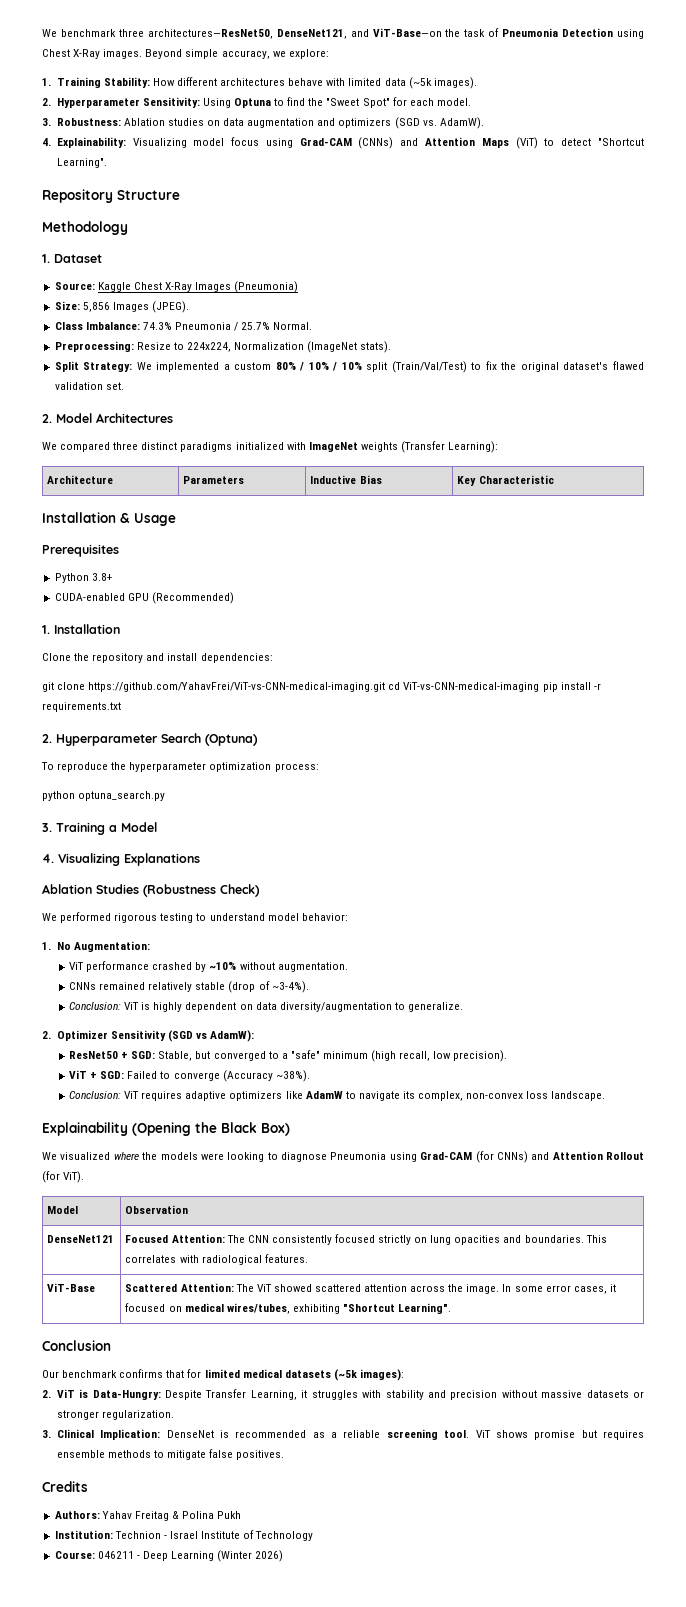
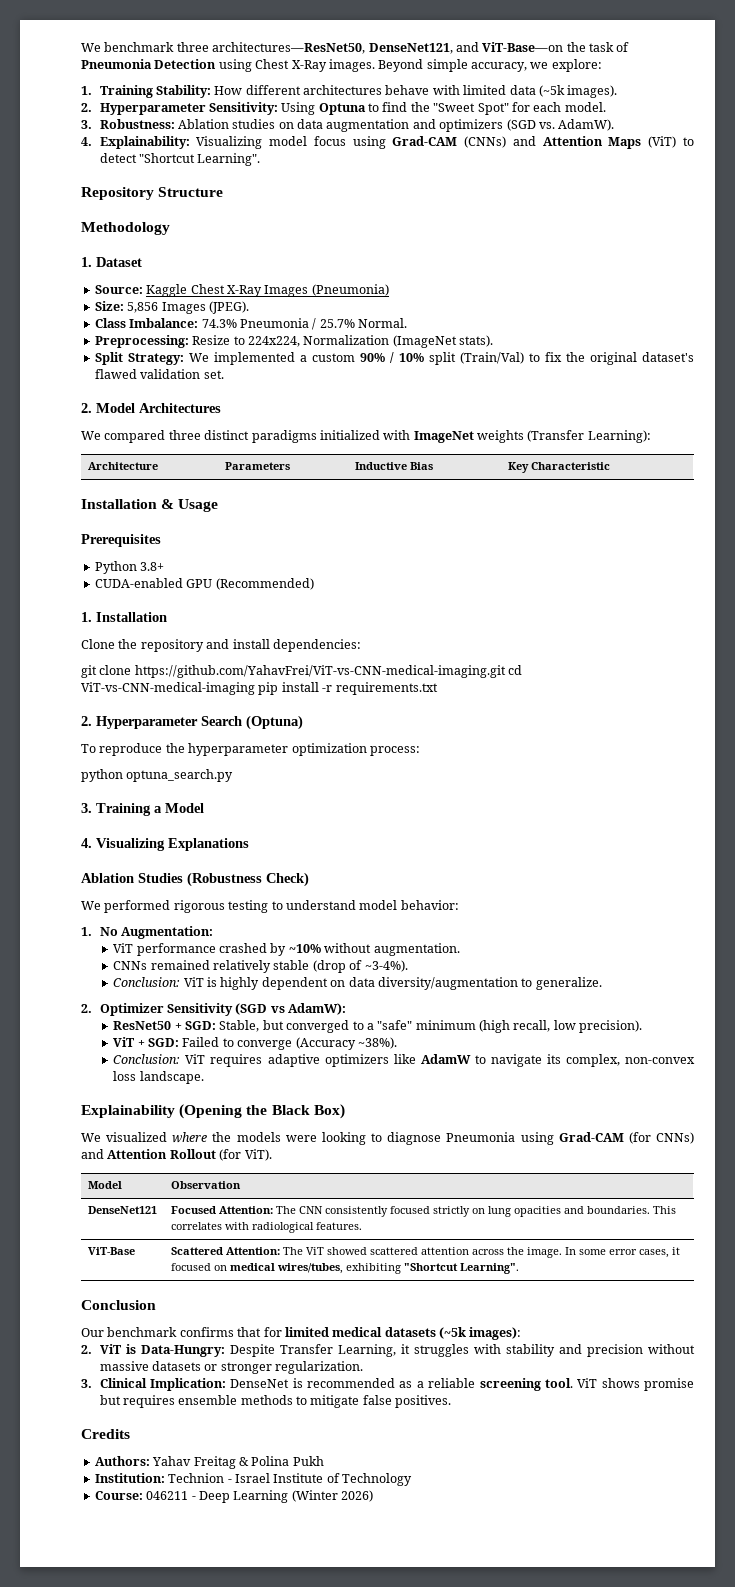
- Split Strategy: We implemented a custom 80% / 10% / 10% split (Train/Val/Test) to fix the original dataset's flawed validation set.
+ Split Strategy: We implemented a custom 90% / 10% split (Train/Val) to fix the original dataset's flawed validation set.

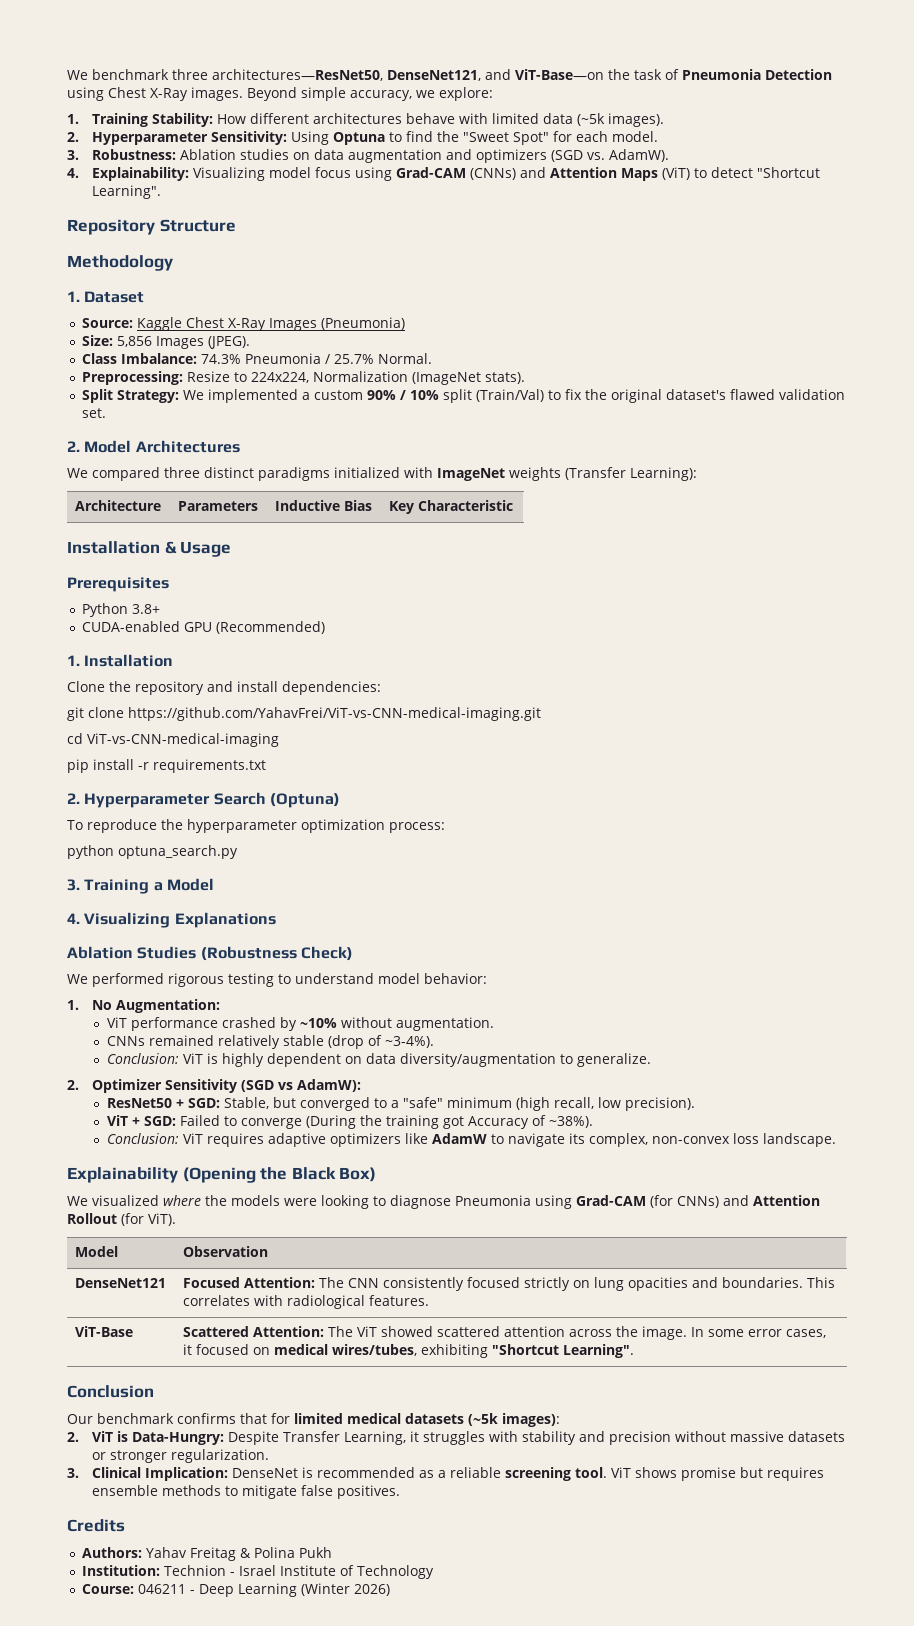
- git clone https://github.com/YahavFrei/ViT-vs-CNN-medical-imaging.git cd ViT-vs-CNN-medical-imaging pip install -r requirements.txt
+ git clone https://github.com/YahavFrei/ViT-vs-CNN-medical-imaging.git
+ cd ViT-vs-CNN-medical-imaging
+ pip install -r requirements.txt
- ViT + SGD: Failed to converge (Accuracy ~38%).
+ ViT + SGD: Failed to converge (During the training got Accuracy of ~38%).

